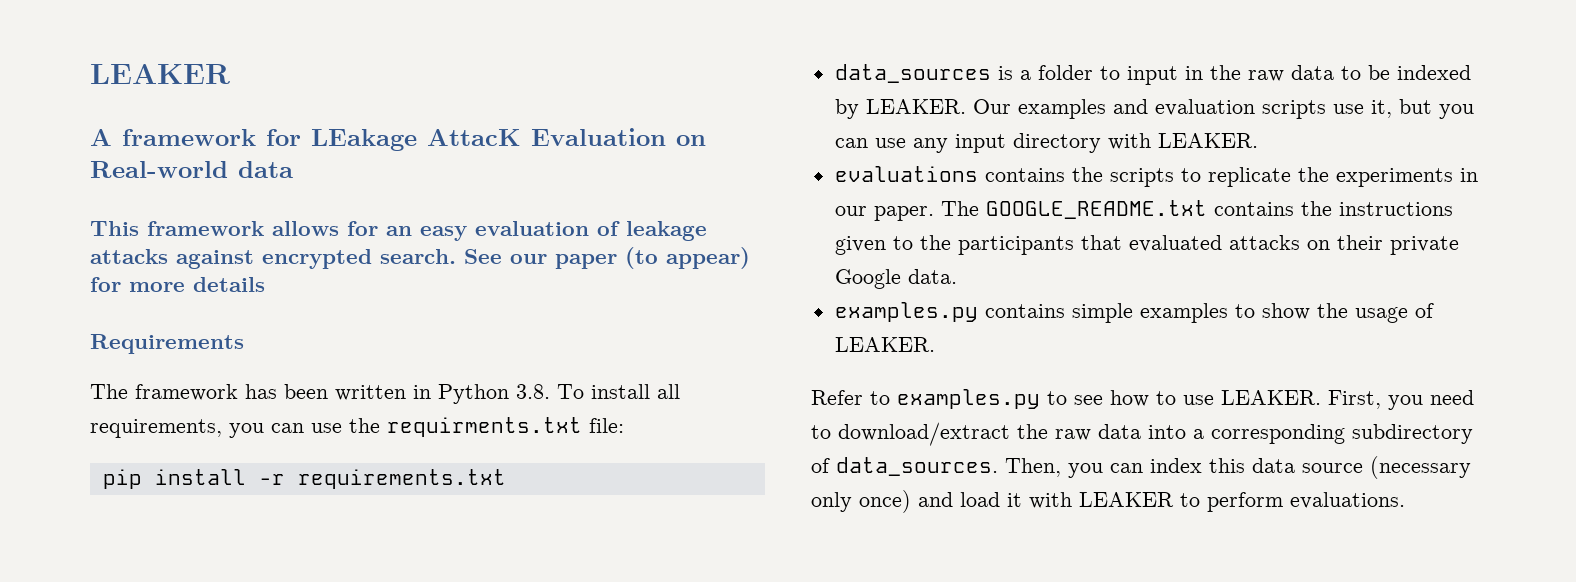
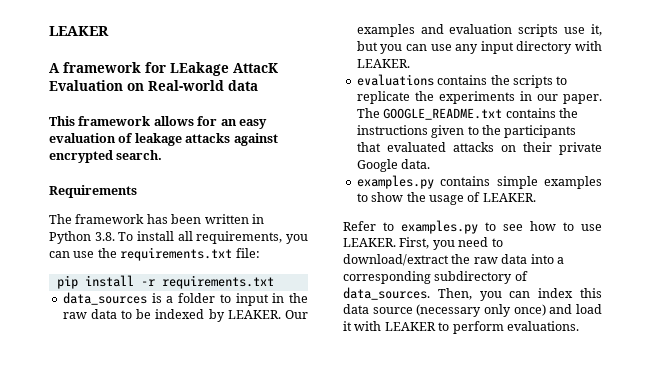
- See our paper (to appear) for more details
- The framework has been written in Python 3.8. To install all requirements, you can use the requirments.txt file:
+ The framework has been written in Python 3.8. To install all requirements, you can use the requirements.txt file:

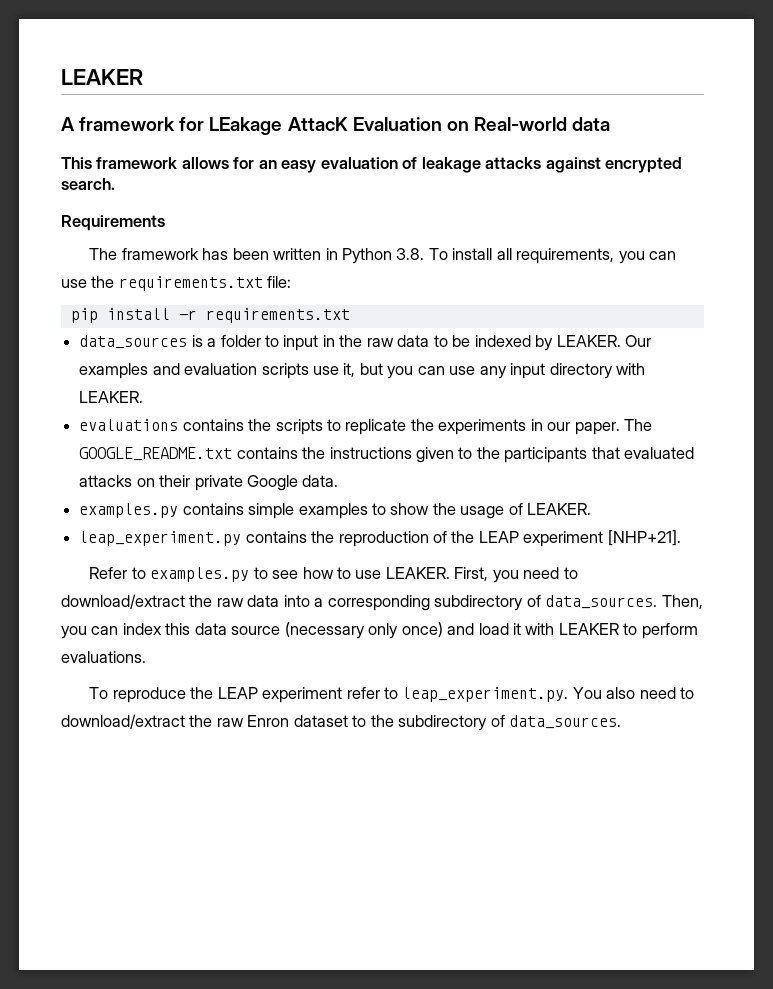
+ leap_experiment.py contains the reproduction of the LEAP experiment [NHP+21].
+ To reproduce the LEAP experiment refer to leap_experiment.py. You also need to download/extract the raw Enron dataset to the subdirectory of data_sources.

